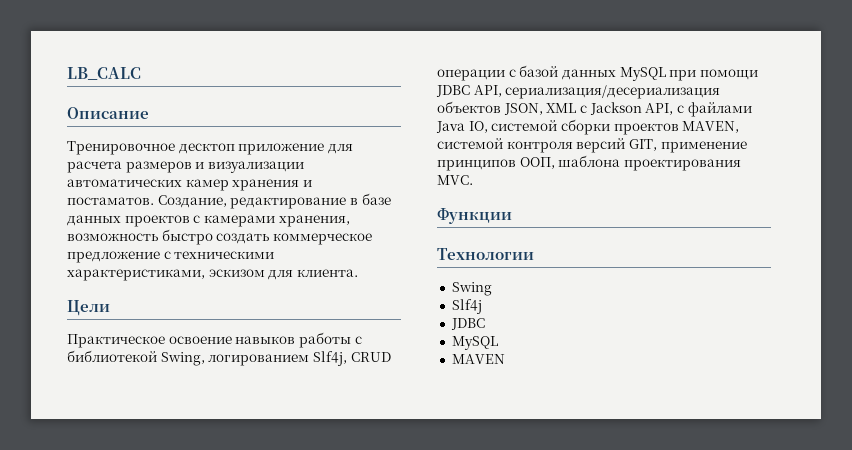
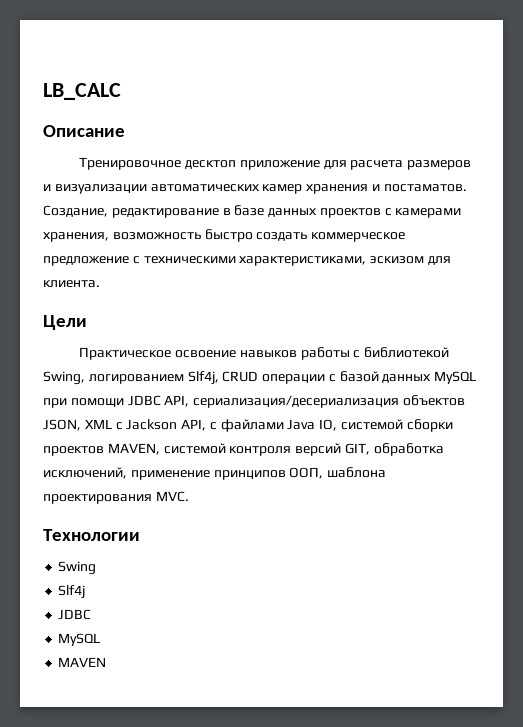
- Практическое освоение навыков работы с библиотекой Swing, логированием Slf4j, CRUD операции с базой данных MySQL при помощи JDBC API, сериализация/десериализация объектов JSON, XML с Jackson API, с файлами Java IO, системой сборки проектов MAVEN, системой контроля версий GIT, применение принципов ООП, шаблона проектирования MVC.
+ Практическое освоение навыков работы с библиотекой Swing, логированием Slf4j, CRUD операции с базой данных MySQL при помощи JDBC API, сериализация/десериализация объектов JSON, XML с Jackson API, с файлами Java IO, системой сборки проектов MAVEN, системой контроля версий GIT, обработка исключений, применение принципов ООП, шаблона проектирования MVC.
- Функции

